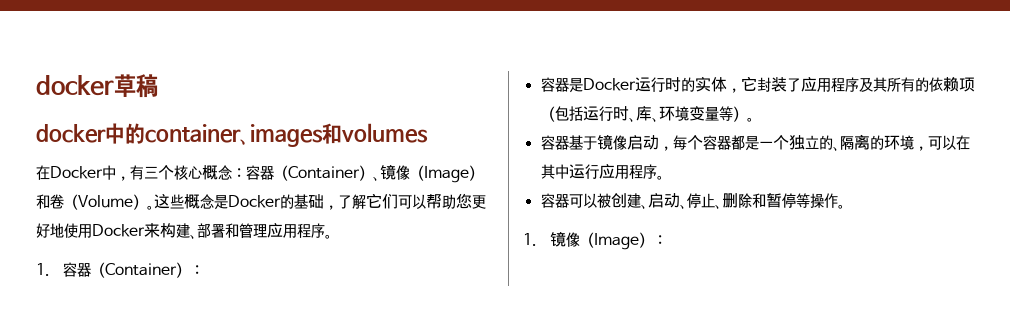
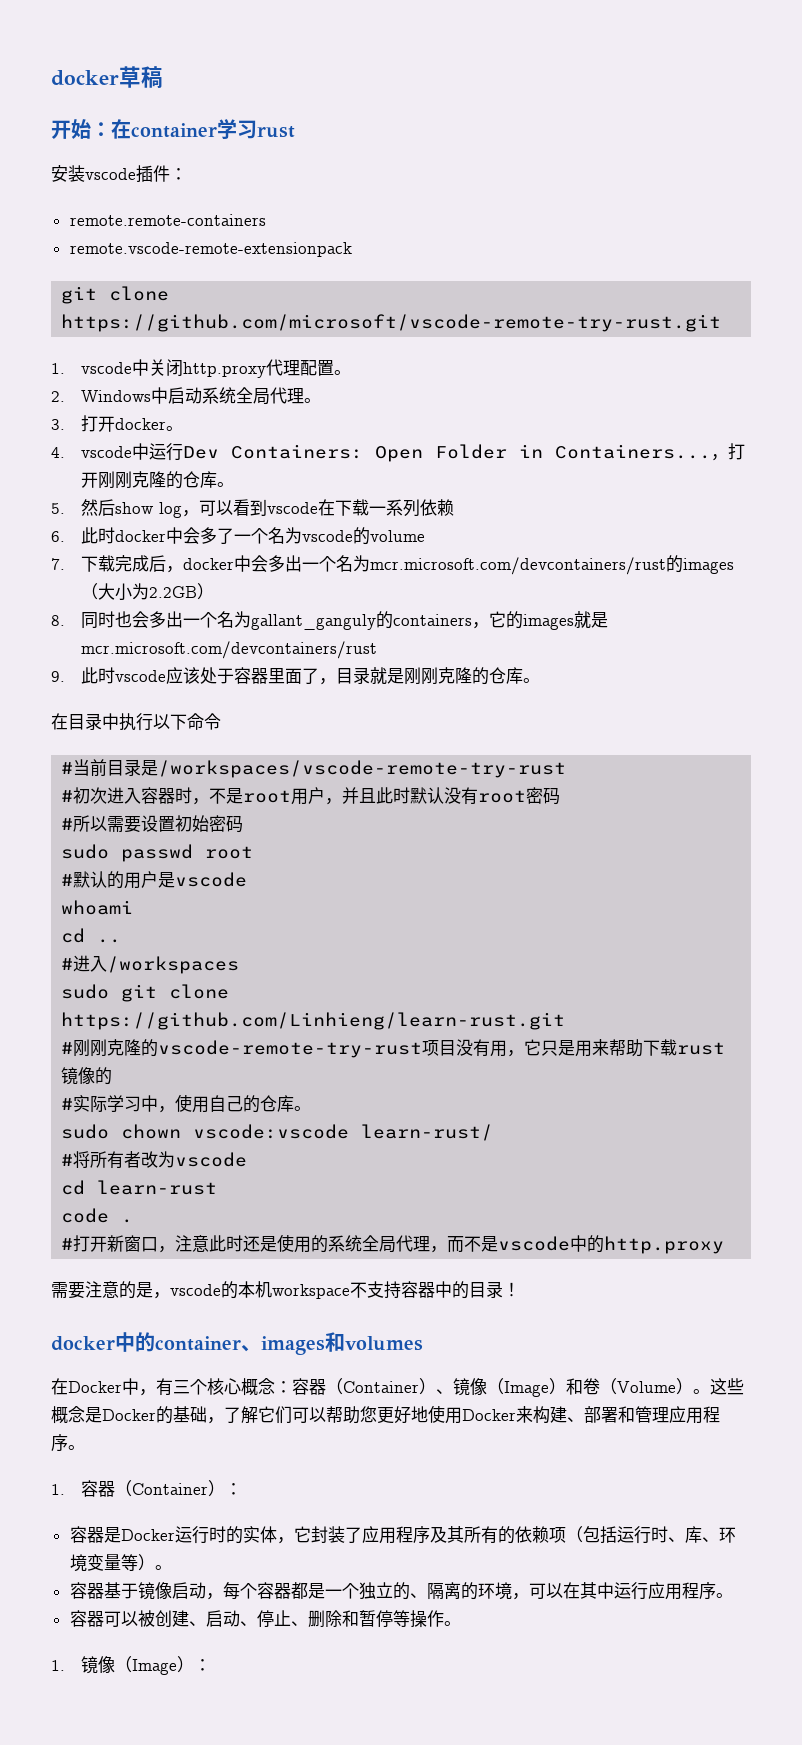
+ 开始：在container学习rust
+ 安装vscode插件：
+ remote.remote-containers
+ remote.vscode-remote-extensionpack
+ git clone https://github.com/microsoft/vscode-remote-try-rust.git
+ 1. vscode中关闭http.proxy代理配置。
+ 2. Windows中启动系统全局代理。
+ 3.打开docker。
+ 4. vscode中运行Dev Containers: Open Folder in Containers...，打开刚刚克隆的仓库。
+ 5.然后show log，可以看到vscode在下载一系列依赖
+ 6.此时docker中会多了一个名为vscode的volume
+ 7.下载完成后，docker中会多出一个名为mcr.microsoft.com/devcontainers/rust的images（大小为2.2GB）
+ 8.同时也会多出一个名为gallant_ganguly的containers，它的images就是mcr.microsoft.com/devcontainers/rust
+ 9.此时vscode应该处于容器里面了，目录就是刚刚克隆的仓库。
+ 在目录中执行以下命令
+ #当前目录是/workspaces/vscode-remote-try-rust
+ #初次进入容器时，不是root用户，并且此时默认没有root密码
+ #所以需要设置初始密码
+ sudo passwd root
+ #默认的用户是vscode
+ whoami
+ cd ..
+ #进入/workspaces
+ sudo git clone https://github.com/Linhieng/learn-rust.git
+ #刚刚克隆的vscode-remote-try-rust项目没有用，它只是用来帮助下载rust镜像的
+ #实际学习中，使用自己的仓库。
+ sudo chown vscode:vscode learn-rust/
+ #将所有者改为vscode
+ cd learn-rust
+ code .
+ #打开新窗口，注意此时还是使用的系统全局代理，而不是vscode中的http.proxy
+ 需要注意的是，vscode的本机workspace不支持容器中的目录！

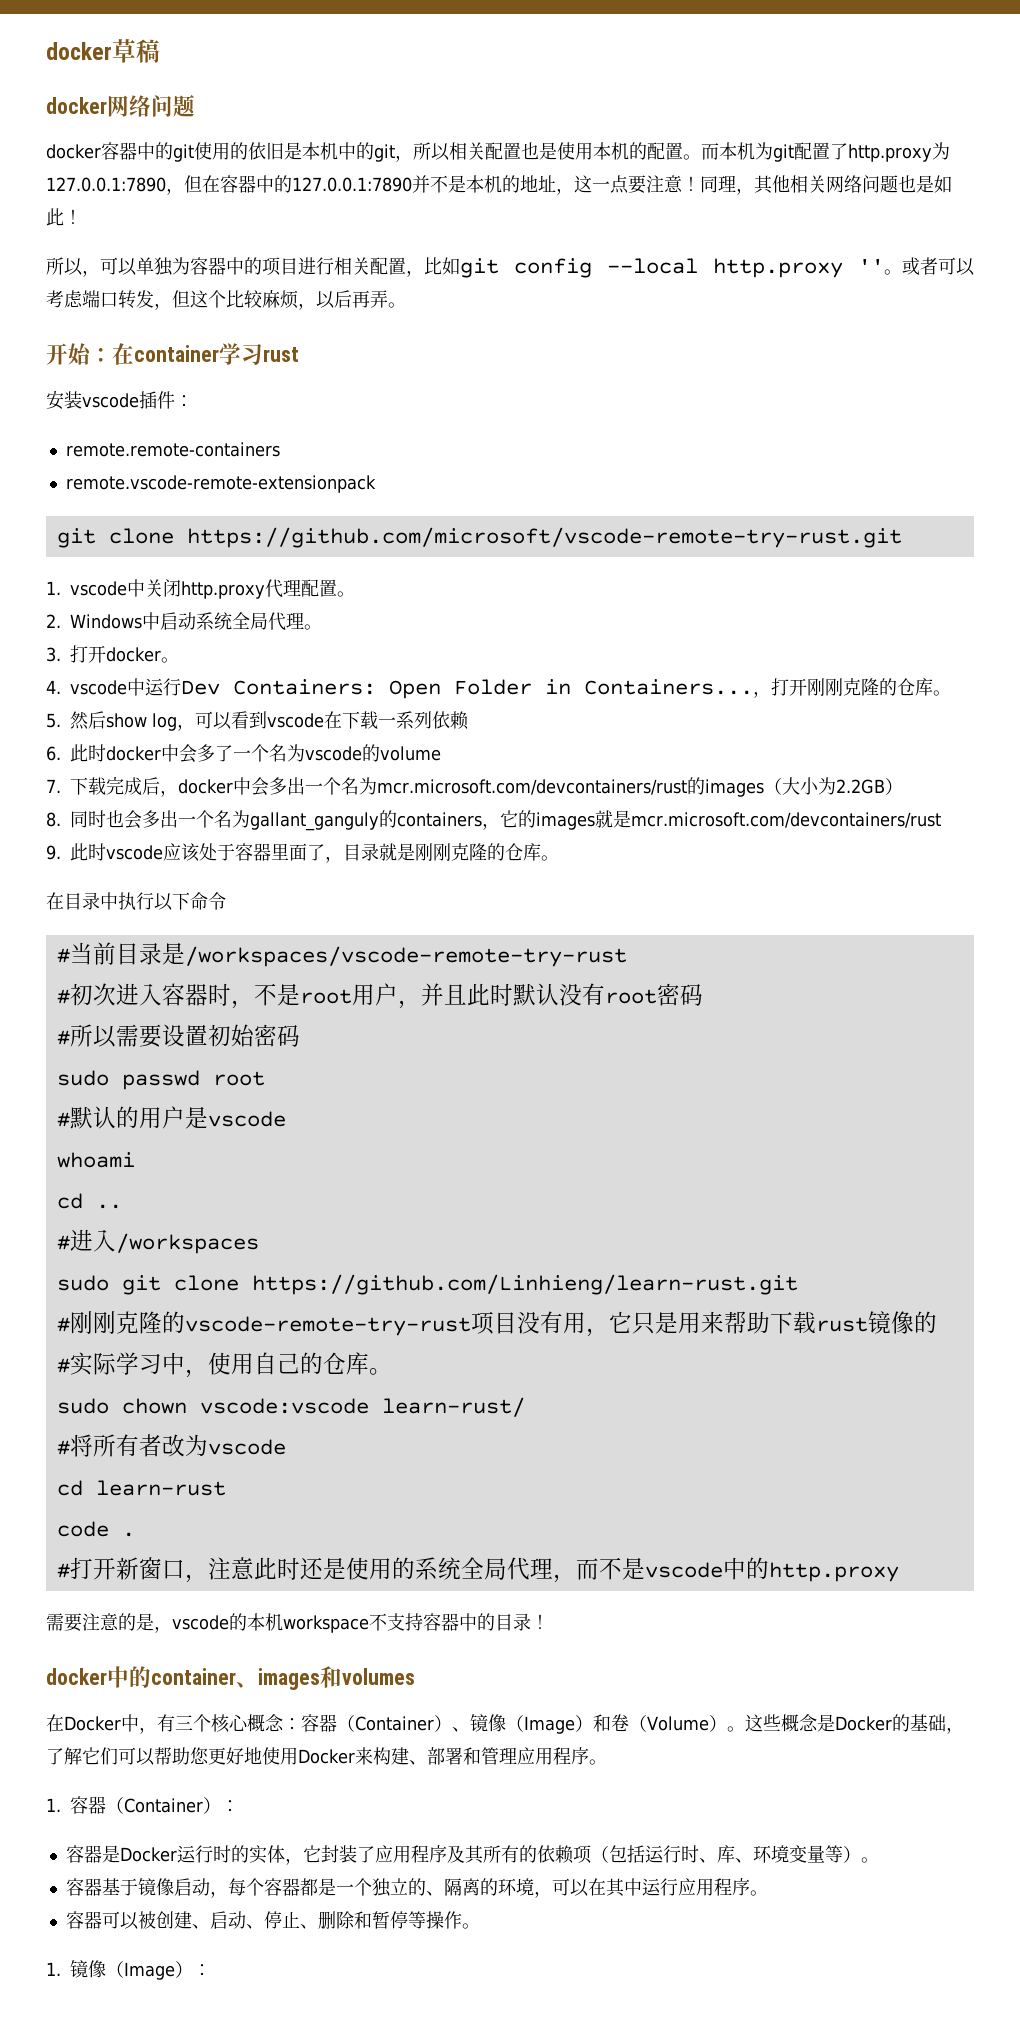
+ docker网络问题
+ docker容器中的git使用的依旧是本机中的git，所以相关配置也是使用本机的配置。而本机为git配置了http.proxy为127.0.0.1:7890，但在容器中的127.0.0.1:7890并不是本机的地址，这一点要注意！同理，其他相关网络问题也是如此！
+ 所以，可以单独为容器中的项目进行相关配置，比如git config --local http.proxy ''。或者可以考虑端口转发，但这个比较麻烦，以后再弄。

